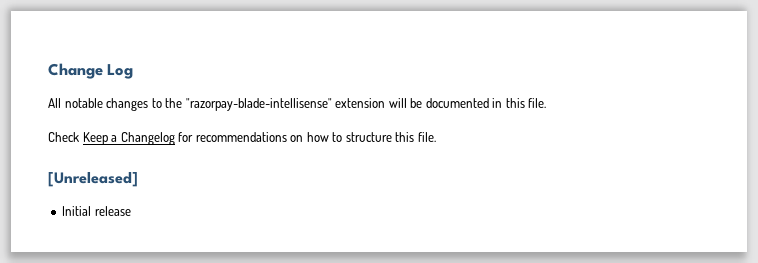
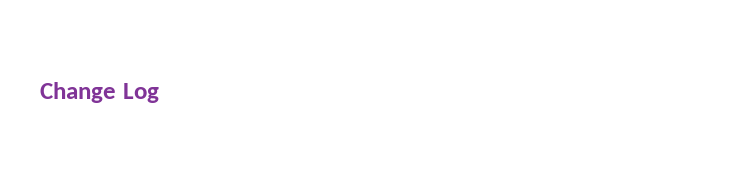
- All notable changes to the "razorpay-blade-intellisense" extension will be documented in this file.
- Check Keep a Changelog for recommendations on how to structure this file.
- [Unreleased]
- Initial release

